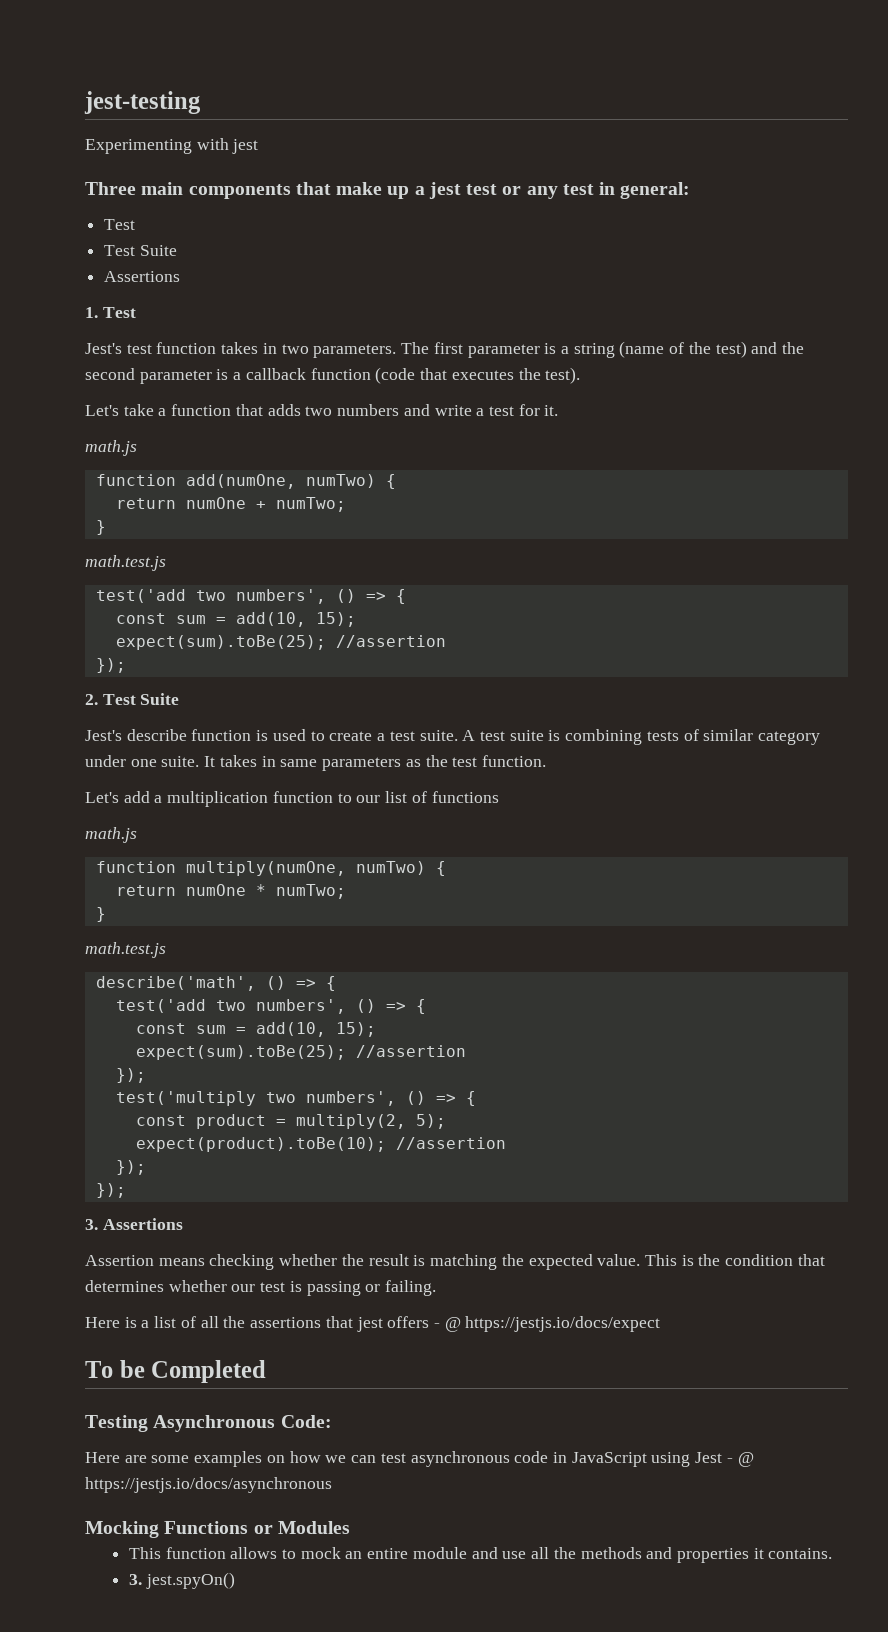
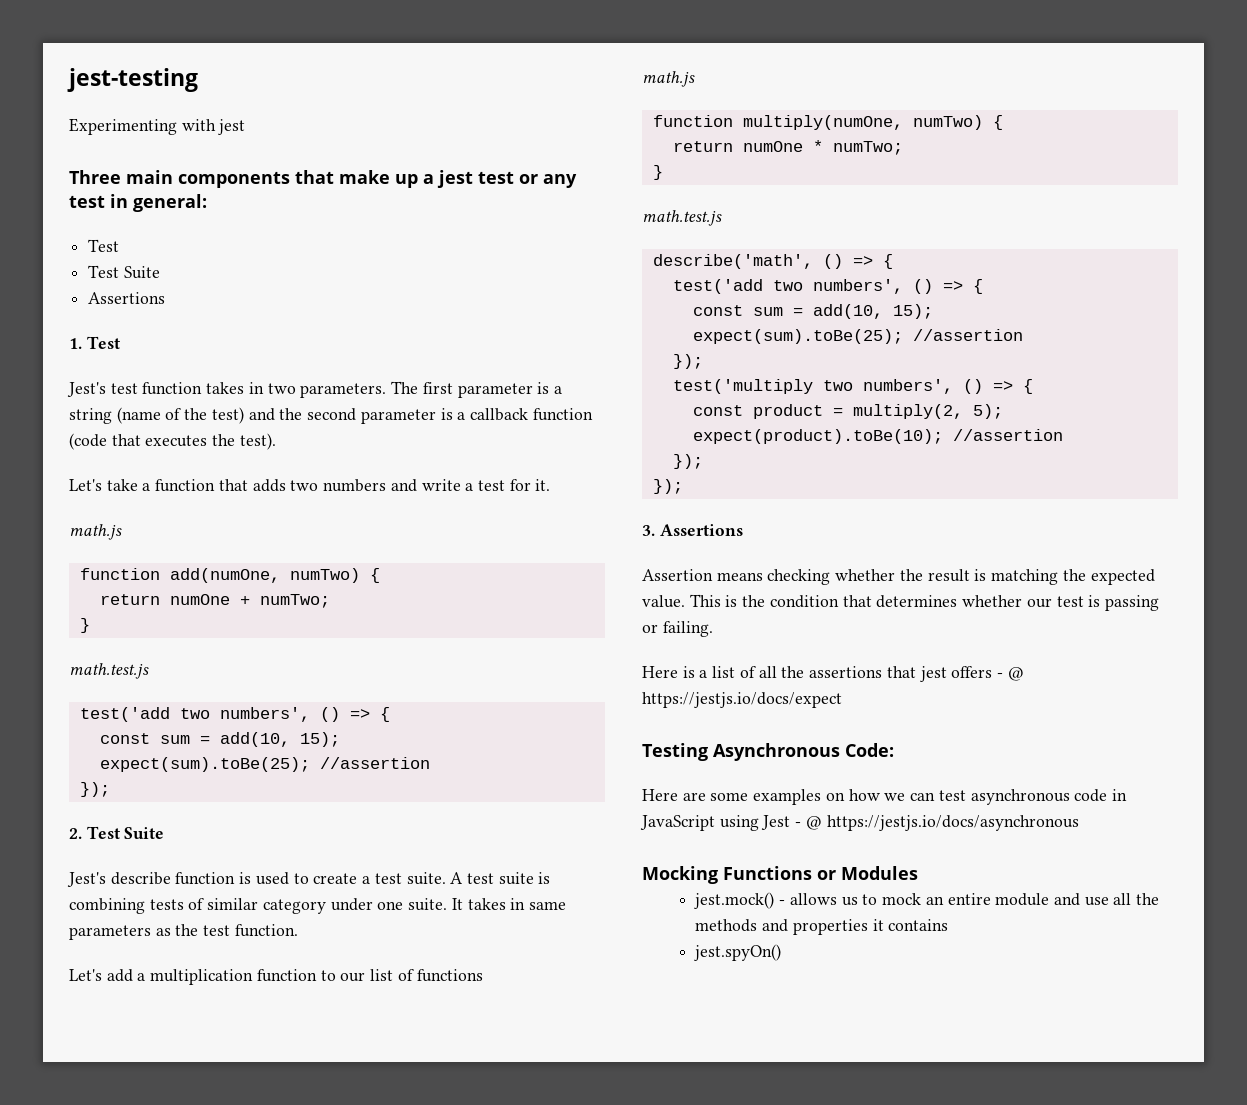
- To be Completed
- This function allows to mock an entire module and use all the methods and properties it contains.
- 3. jest.spyOn()
+ jest.mock() - allows us to mock an entire module and use all the methods and properties it contains
+ jest.spyOn()

